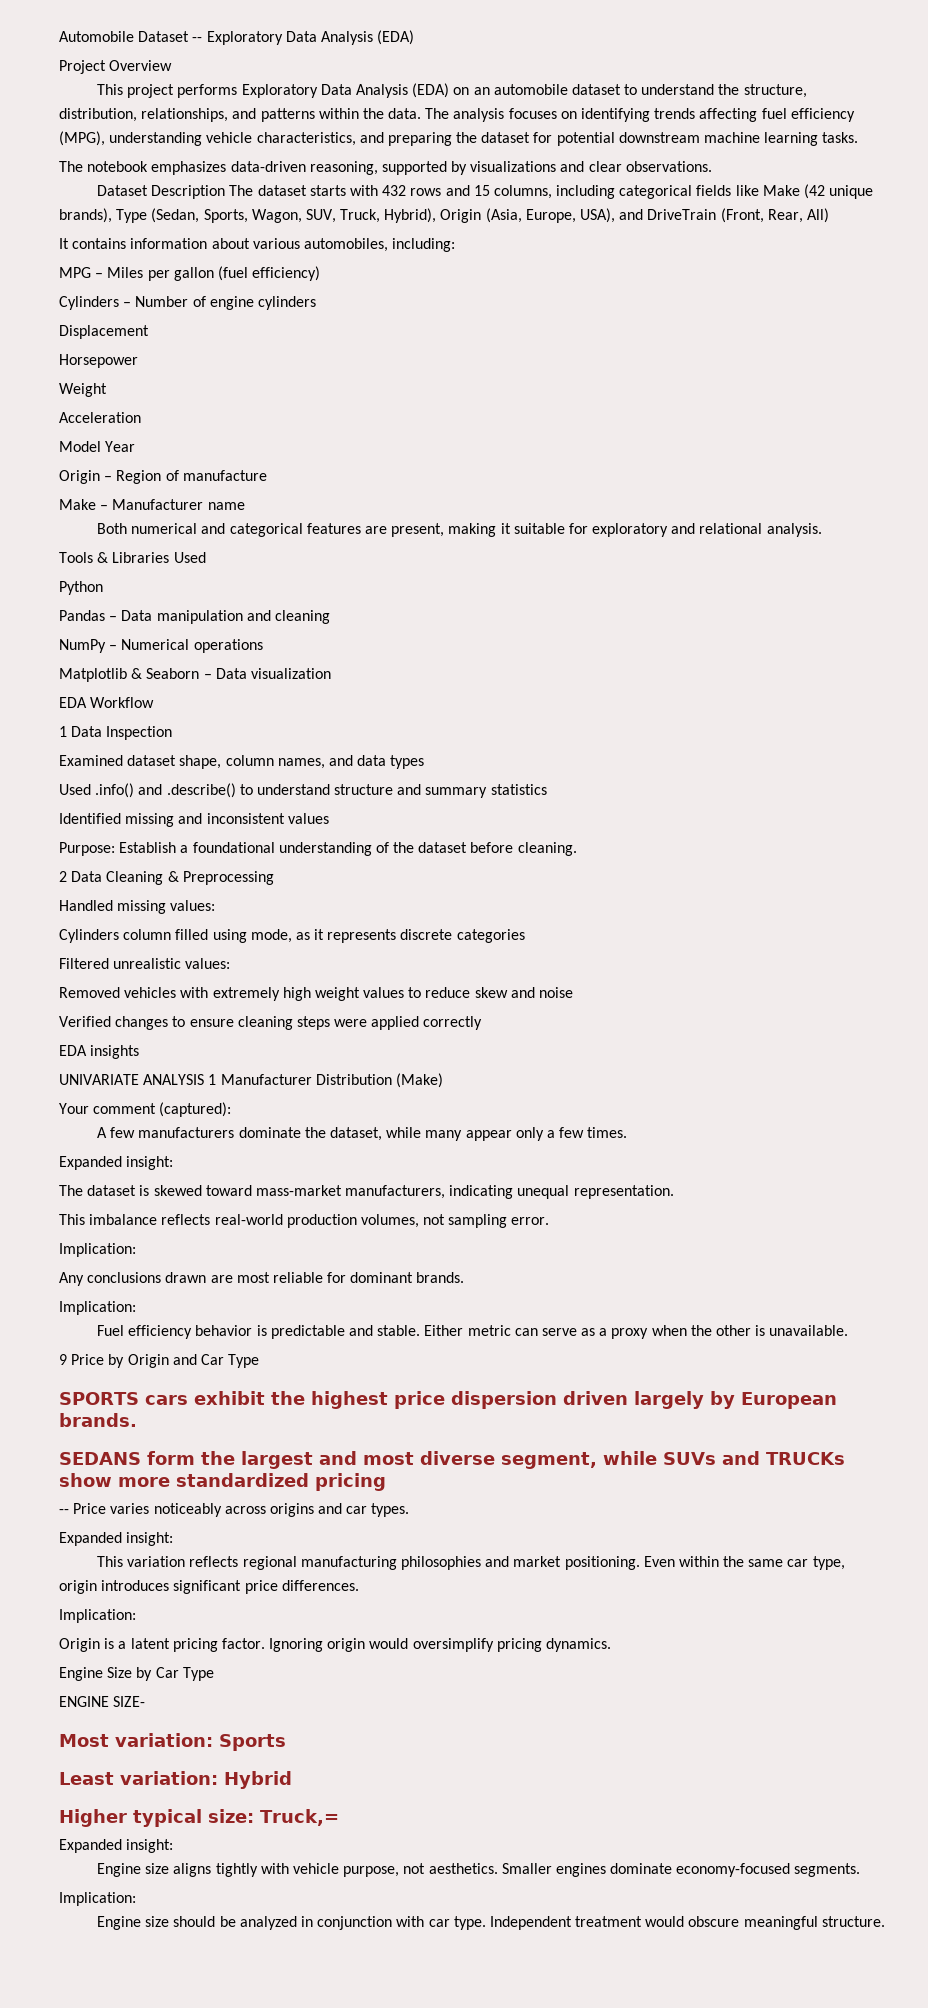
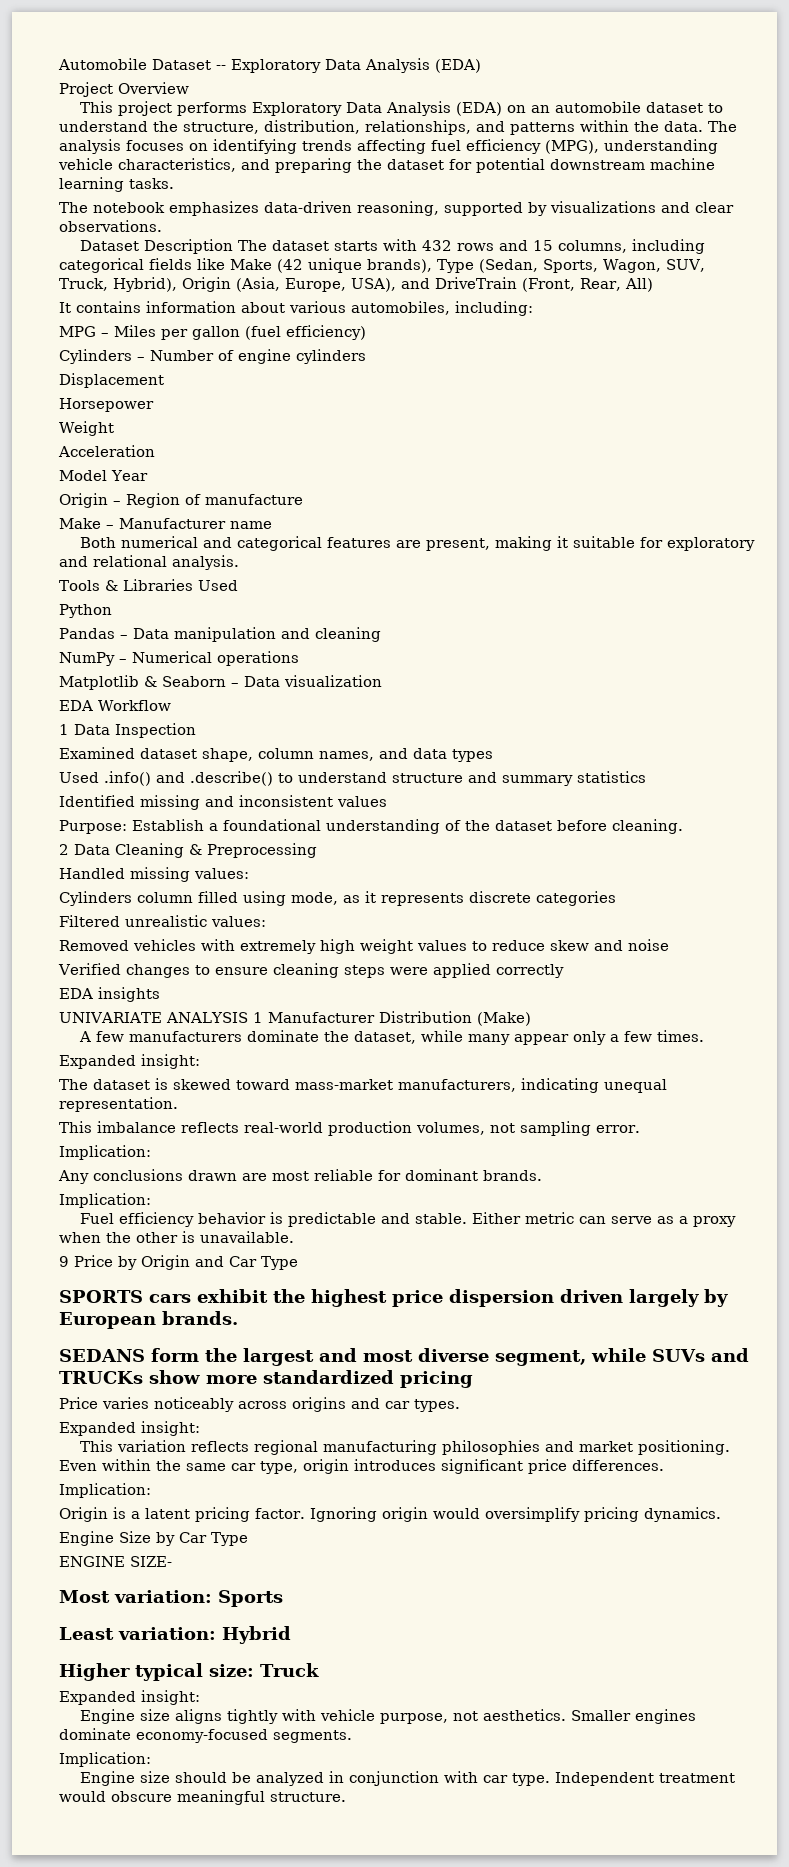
- Your comment (captured):
- -- Price varies noticeably across origins and car types.
+ Price varies noticeably across origins and car types.
- Higher typical size: Truck,=
+ Higher typical size: Truck

